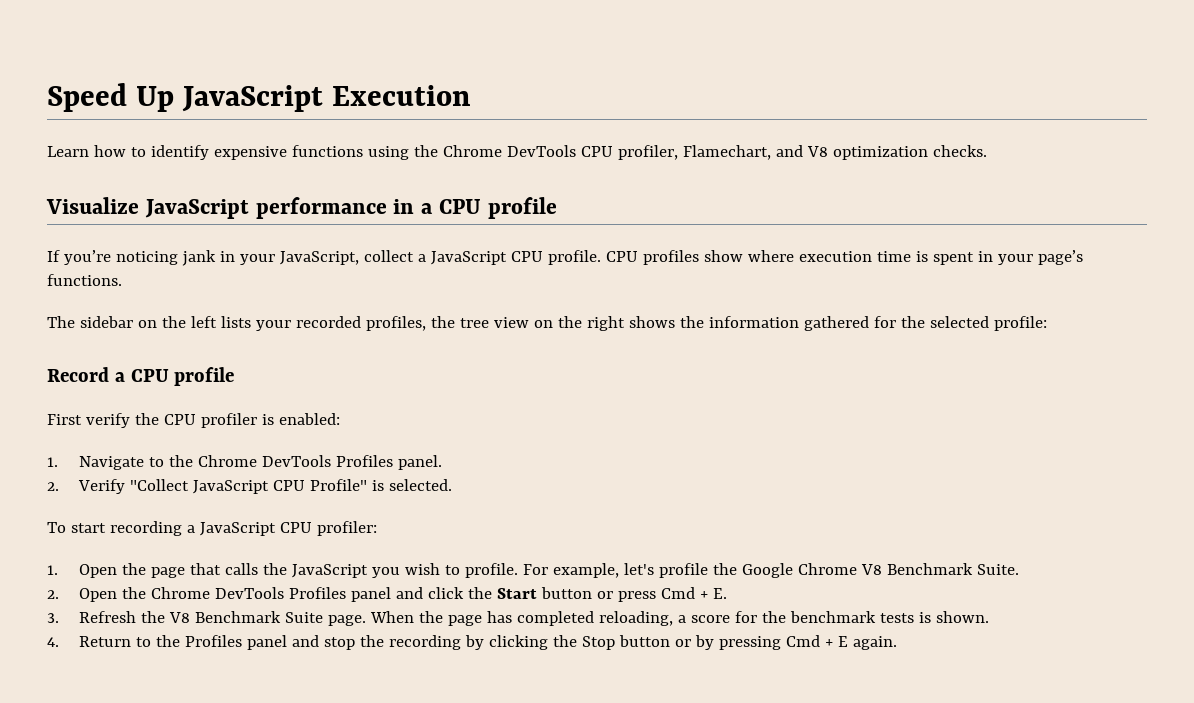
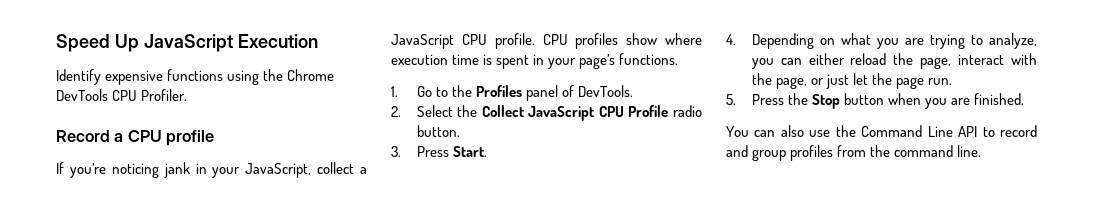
- Learn how to identify expensive functions using the Chrome DevTools CPU profiler, Flamechart, and V8 optimization checks.
- Visualize JavaScript performance in a CPU profile
+ Identify expensive functions using the Chrome DevTools CPU Profiler.
+ Record a CPU profile
- The sidebar on the left lists your recorded profiles, the tree view on the right shows the information gathered for the selected profile:
- Record a CPU profile
- First verify the CPU profiler is enabled:
- 1. Navigate to the Chrome DevTools Profiles panel.
- 2. Verify "Collect JavaScript CPU Profile" is selected.
- To start recording a JavaScript CPU profiler:
- 1. Open the page that calls the JavaScript you wish to profile. For example, let's profile the Google Chrome V8 Benchmark Suite.
- 2. Open the Chrome DevTools Profiles panel and click the Start button or press Cmd + E.
- 3. Refresh the V8 Benchmark Suite page. When the page has completed reloading, a score for the benchmark tests is shown.
- 4. Return to the Profiles panel and stop the recording by clicking the Stop button or by pressing Cmd + E again.
+ 1. Go to the Profiles panel of DevTools.
+ 2. Select the Collect JavaScript CPU Profile radio button.
+ 3. Press Start.
+ 4. Depending on what you are trying to analyze, you can either reload the page, interact with the page, or just let the page run.
+ 5. Press the Stop button when you are finished.
+ You can also use the Command Line API to record and group profiles from the command line.

